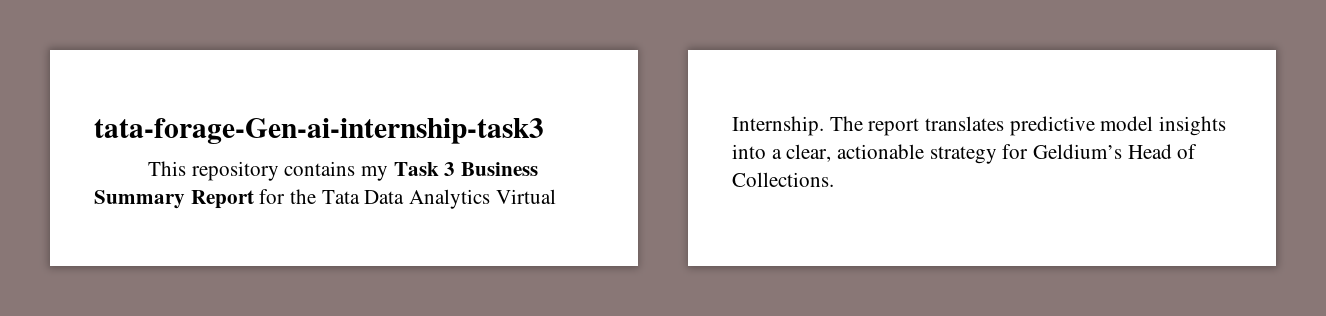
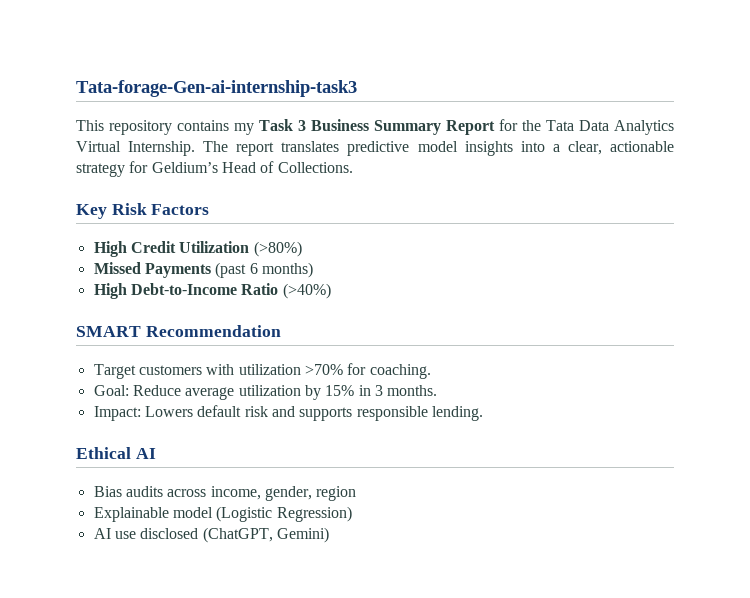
- tata-forage-Gen-ai-internship-task3
+ Tata-forage-Gen-ai-internship-task3
+ Key Risk Factors
+ High Credit Utilization (>80%)
+ Missed Payments (past 6 months)
+ High Debt-to-Income Ratio (>40%)
+ SMART Recommendation
+ Target customers with utilization >70% for coaching.
+ Goal: Reduce average utilization by 15% in 3 months.
+ Impact: Lowers default risk and supports responsible lending.
+ Ethical AI
+ Bias audits across income, gender, region
+ Explainable model (Logistic Regression)
+ AI use disclosed (ChatGPT, Gemini)

